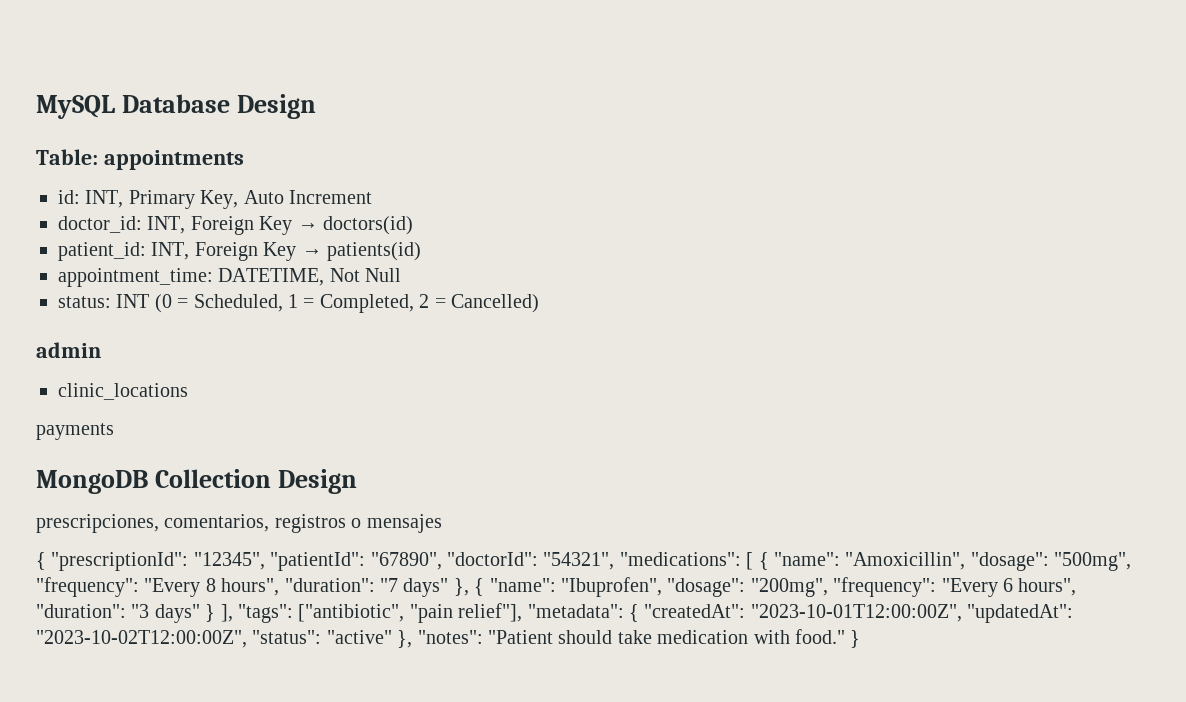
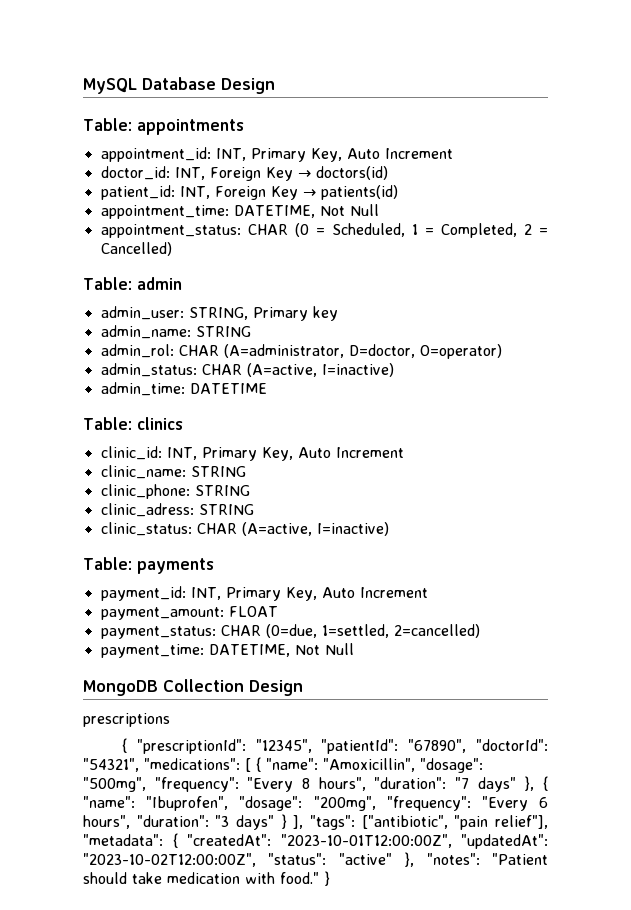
- id: INT, Primary Key, Auto Increment
+ appointment_id: INT, Primary Key, Auto Increment
- status: INT (0 = Scheduled, 1 = Completed, 2 = Cancelled)
+ appointment_status: CHAR (0 = Scheduled, 1 = Completed, 2 = Cancelled)
- admin
+ Table: admin
- clinic_locations
- payments
+ admin_user: STRING, Primary key
+ admin_name: STRING
+ admin_rol: CHAR (A=administrator, D=doctor, O=operator)
+ admin_status: CHAR (A=active, I=inactive)
+ admin_time: DATETIME
+ Table: clinics
+ clinic_id: INT, Primary Key, Auto Increment
+ clinic_name: STRING
+ clinic_phone: STRING
+ clinic_adress: STRING
+ clinic_status: CHAR (A=active, I=inactive)
+ Table: payments
+ payment_id: INT, Primary Key, Auto Increment
+ payment_amount: FLOAT
+ payment_status: CHAR (0=due, 1=settled, 2=cancelled)
+ payment_time: DATETIME, Not Null
  MongoDB Collection Design
- prescripciones, comentarios, registros o mensajes
+ prescriptions

